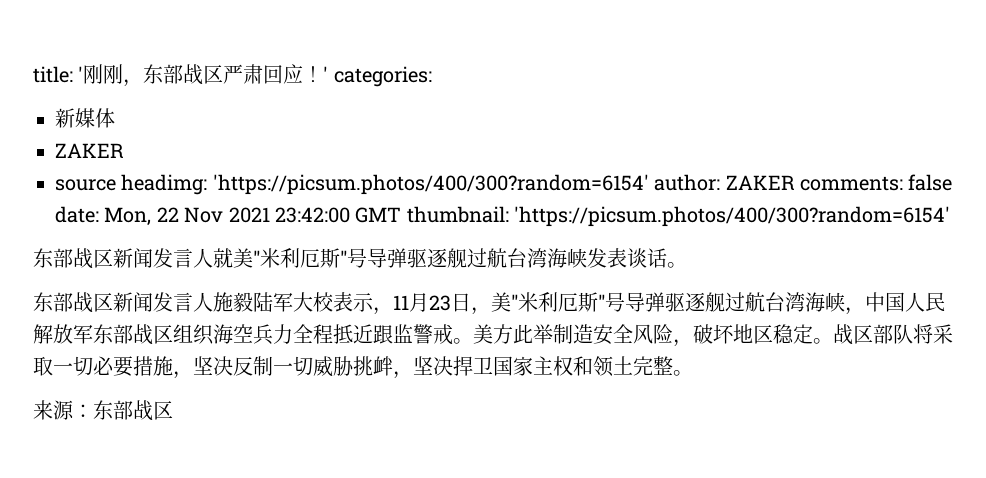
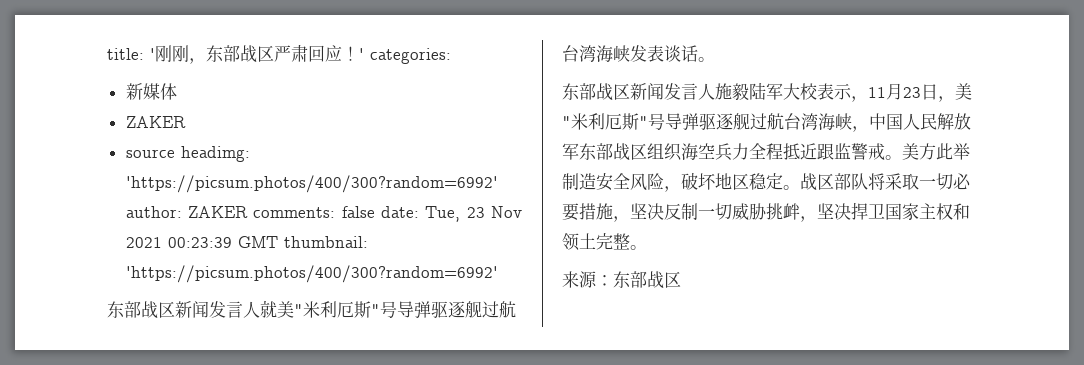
- source headimg: 'https://picsum.photos/400/300?random=6154' author: ZAKER comments: false date: Mon, 22 Nov 2021 23:42:00 GMT thumbnail: 'https://picsum.photos/400/300?random=6154'
+ source headimg: 'https://picsum.photos/400/300?random=6992' author: ZAKER comments: false date: Tue, 23 Nov 2021 00:23:39 GMT thumbnail: 'https://picsum.photos/400/300?random=6992'

